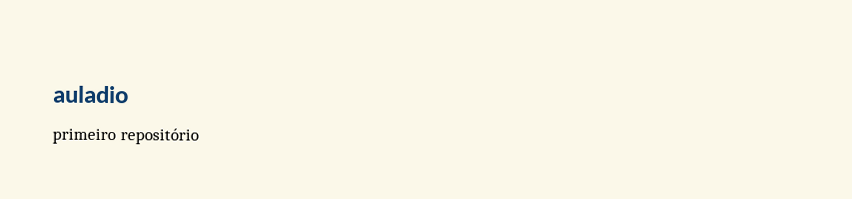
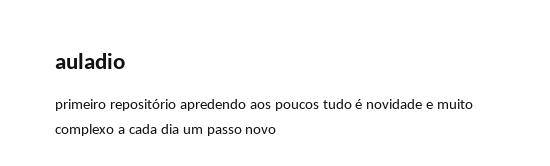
- primeiro repositório
+ primeiro repositório apredendo aos poucos tudo é novidade e muito complexo a cada dia um passo novo

